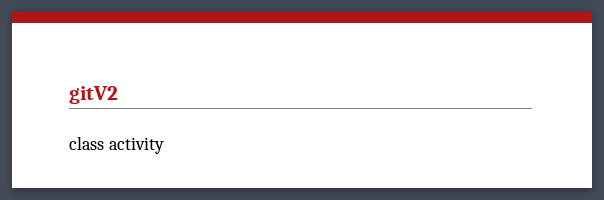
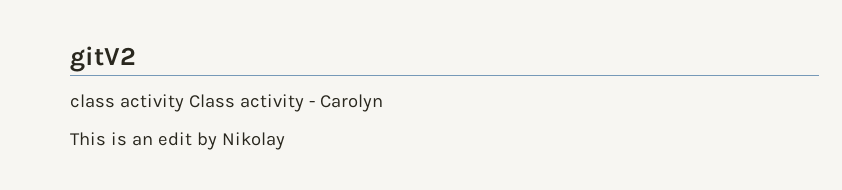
- class activity
+ class activity Class activity - Carolyn
+ This is an edit by Nikolay

